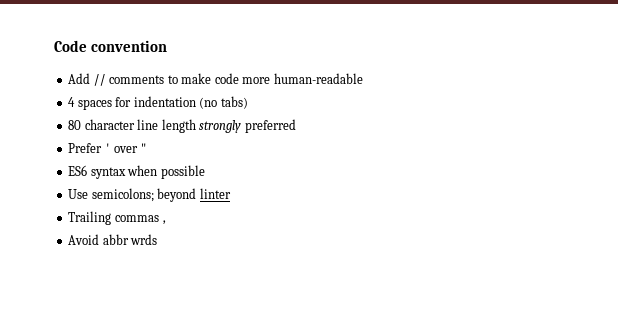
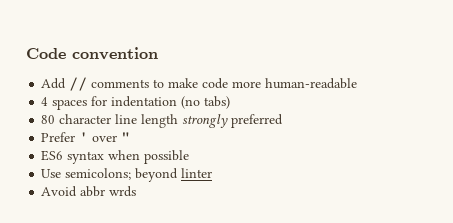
- Trailing commas ,

